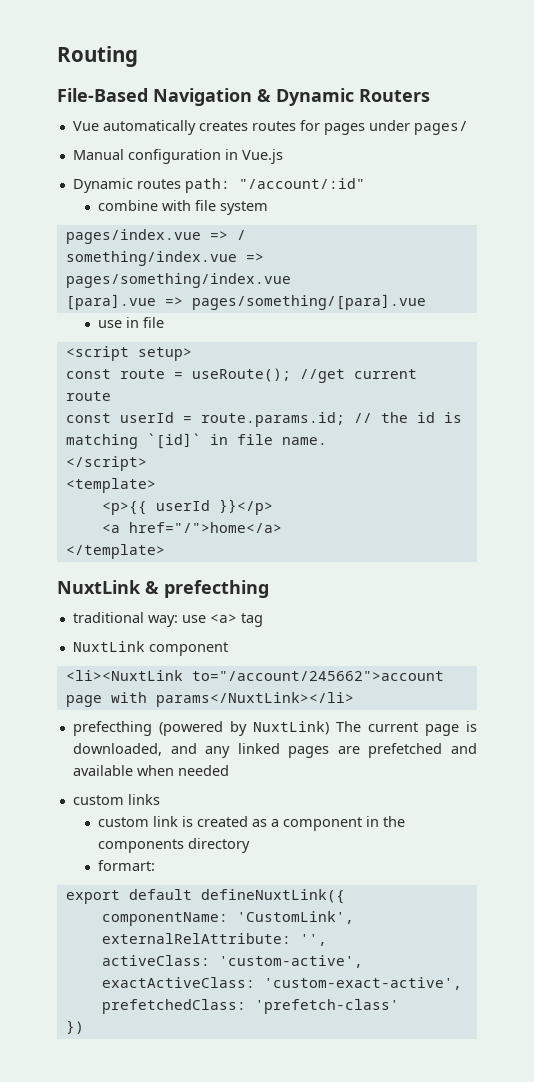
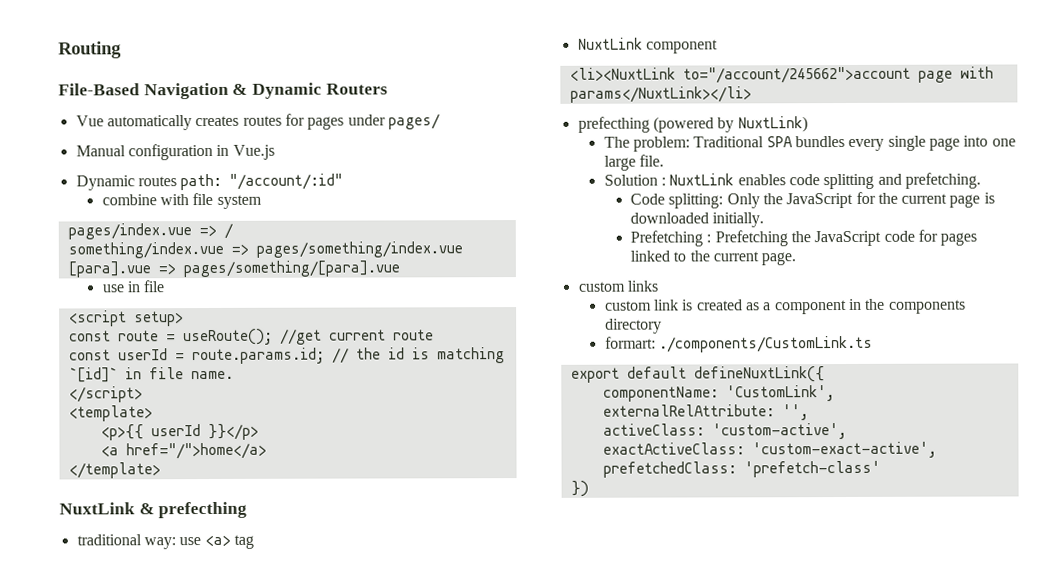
- prefecthing (powered by NuxtLink) The current page is downloaded, and any linked pages are prefetched and available when needed
+ prefecthing (powered by NuxtLink)
+ The problem: Traditional SPA bundles every single page into one large file.
+ Solution : NuxtLink enables code splitting and prefetching.
+ Code splitting: Only the JavaScript for the current page is downloaded initially.
+ Prefetching : Prefetching the JavaScript code for pages linked to the current page.
- formart:
+ formart: ./components/CustomLink.ts

